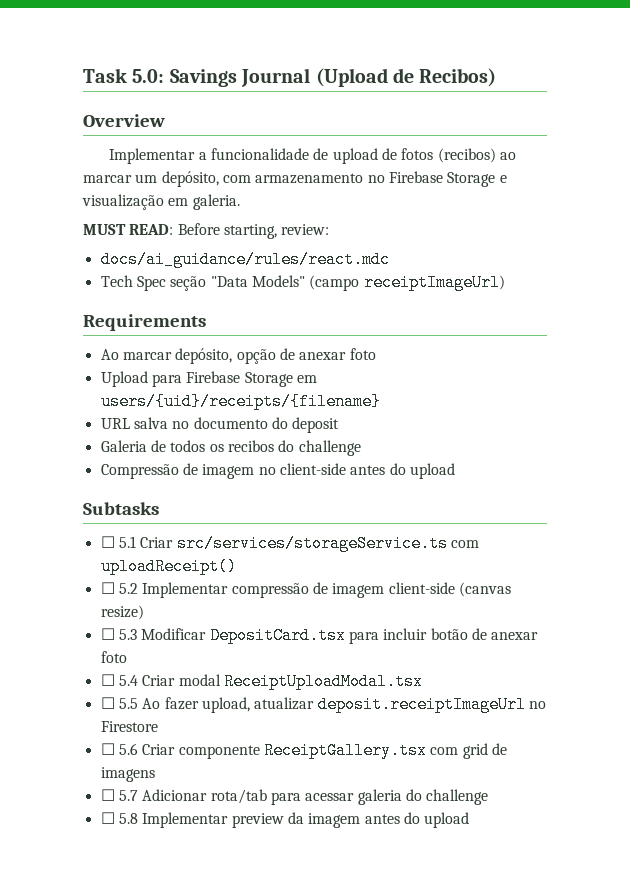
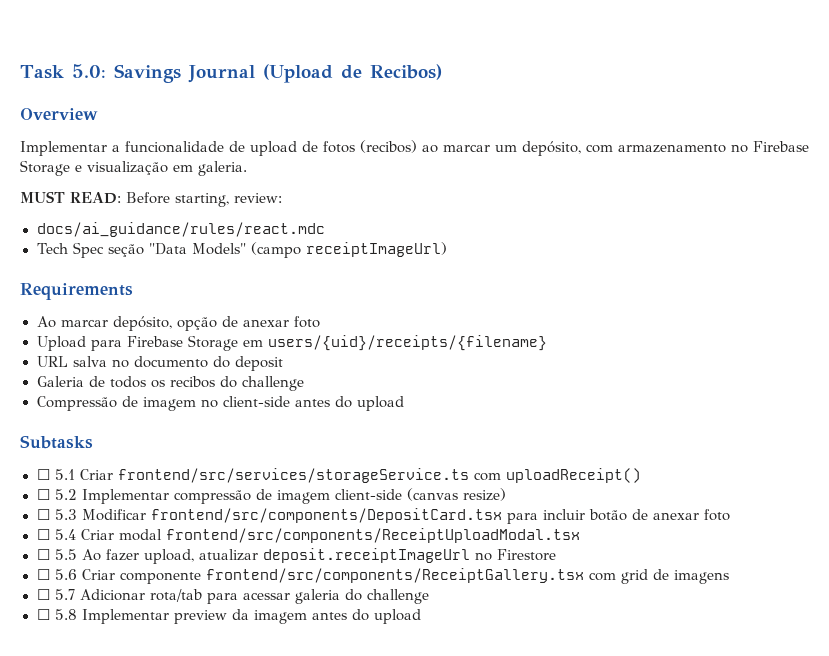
- ☐ 5.1 Criar src/services/storageService.ts com uploadReceipt()
+ ☐ 5.1 Criar frontend/src/services/storageService.ts com uploadReceipt()
- ☐ 5.3 Modificar DepositCard.tsx para incluir botão de anexar foto
+ ☐ 5.3 Modificar frontend/src/components/DepositCard.tsx para incluir botão de anexar foto
- ☐ 5.4 Criar modal ReceiptUploadModal.tsx
+ ☐ 5.4 Criar modal frontend/src/components/ReceiptUploadModal.tsx
- ☐ 5.6 Criar componente ReceiptGallery.tsx com grid de imagens
+ ☐ 5.6 Criar componente frontend/src/components/ReceiptGallery.tsx com grid de imagens

